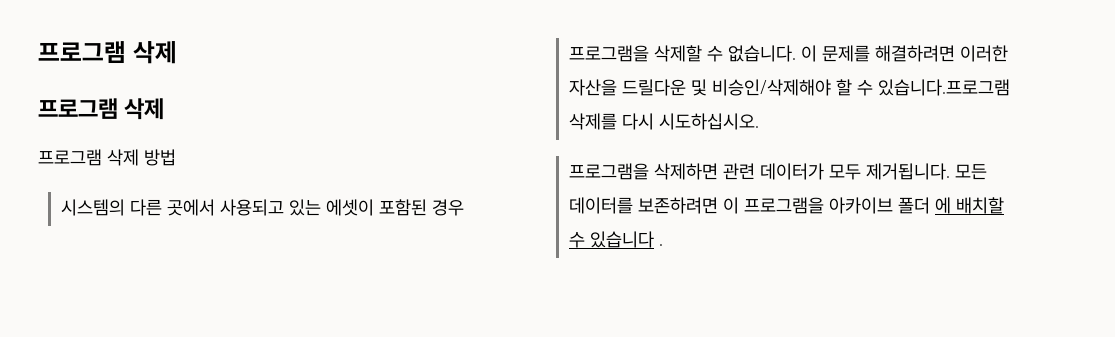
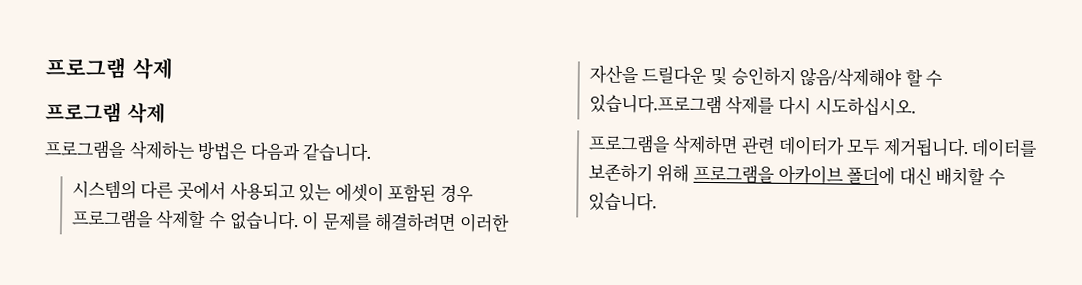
- 프로그램 삭제 방법
+ 프로그램을 삭제하는 방법은 다음과 같습니다.
- 이 문제를 해결하려면 이러한 자산을 드릴다운 및 비승인/삭제해야 할 수 있습니다.프로그램 삭제를 다시 시도하십시오.
+ 이 문제를 해결하려면 이러한 자산을 드릴다운 및 승인하지 않음/삭제해야 할 수 있습니다.프로그램 삭제를 다시 시도하십시오.
- 모든 데이터를 보존하려면 이 프로그램을 아카이브 폴더 에 배치할 수 있습니다 .
+ 데이터를 보존하기 위해 프로그램을 아카이브 폴더에 대신 배치할 수 있습니다.

